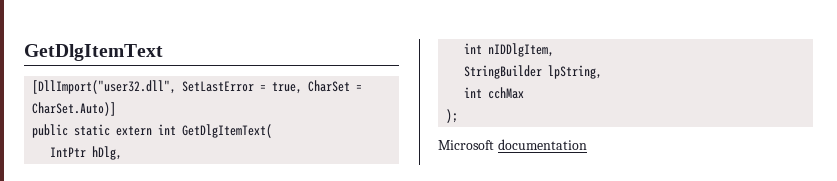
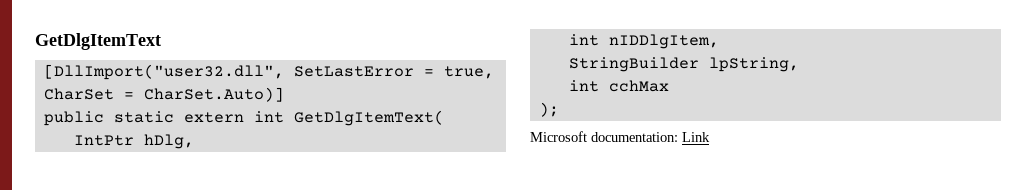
- Microsoft documentation
+ Microsoft documentation: Link

